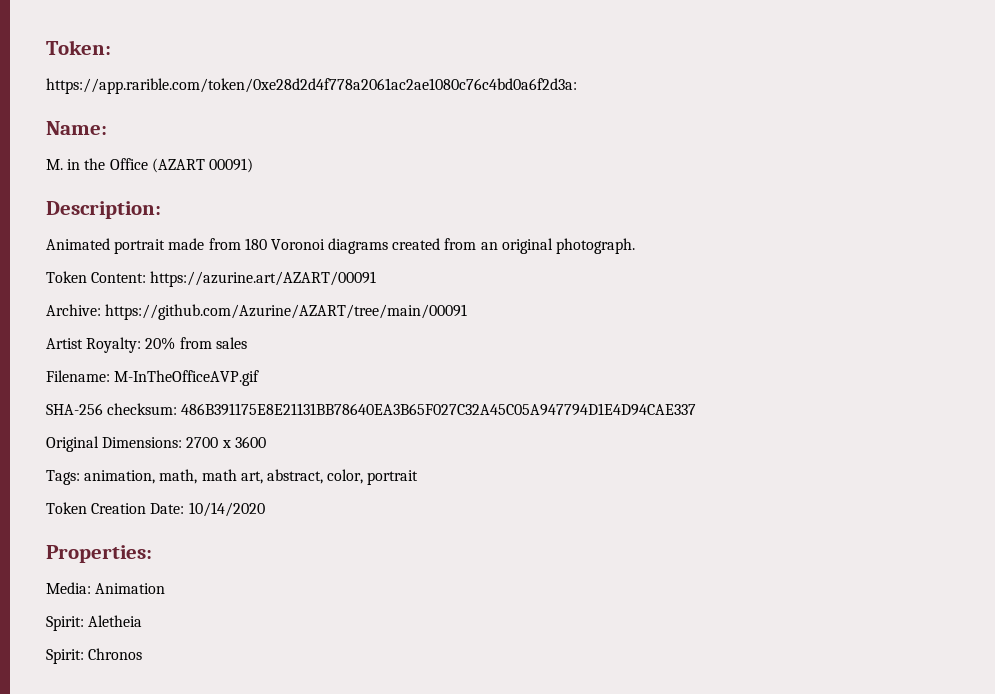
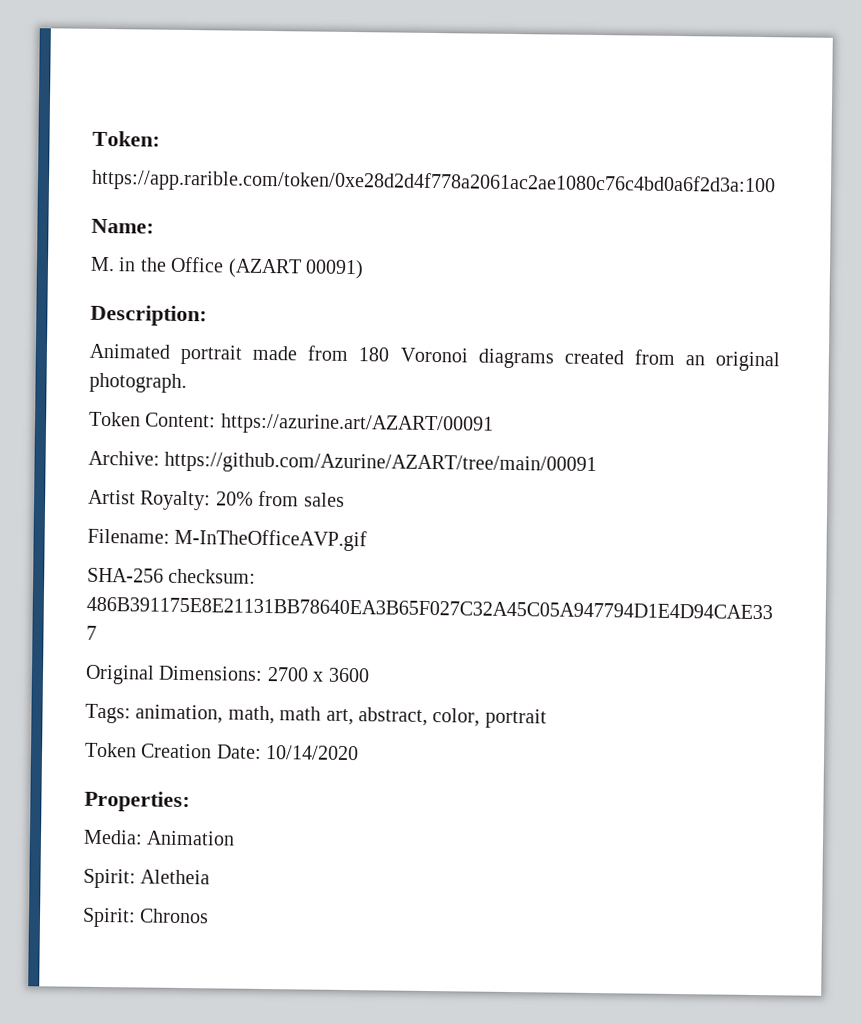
- https://app.rarible.com/token/0xe28d2d4f778a2061ac2ae1080c76c4bd0a6f2d3a:
+ https://app.rarible.com/token/0xe28d2d4f778a2061ac2ae1080c76c4bd0a6f2d3a:100

